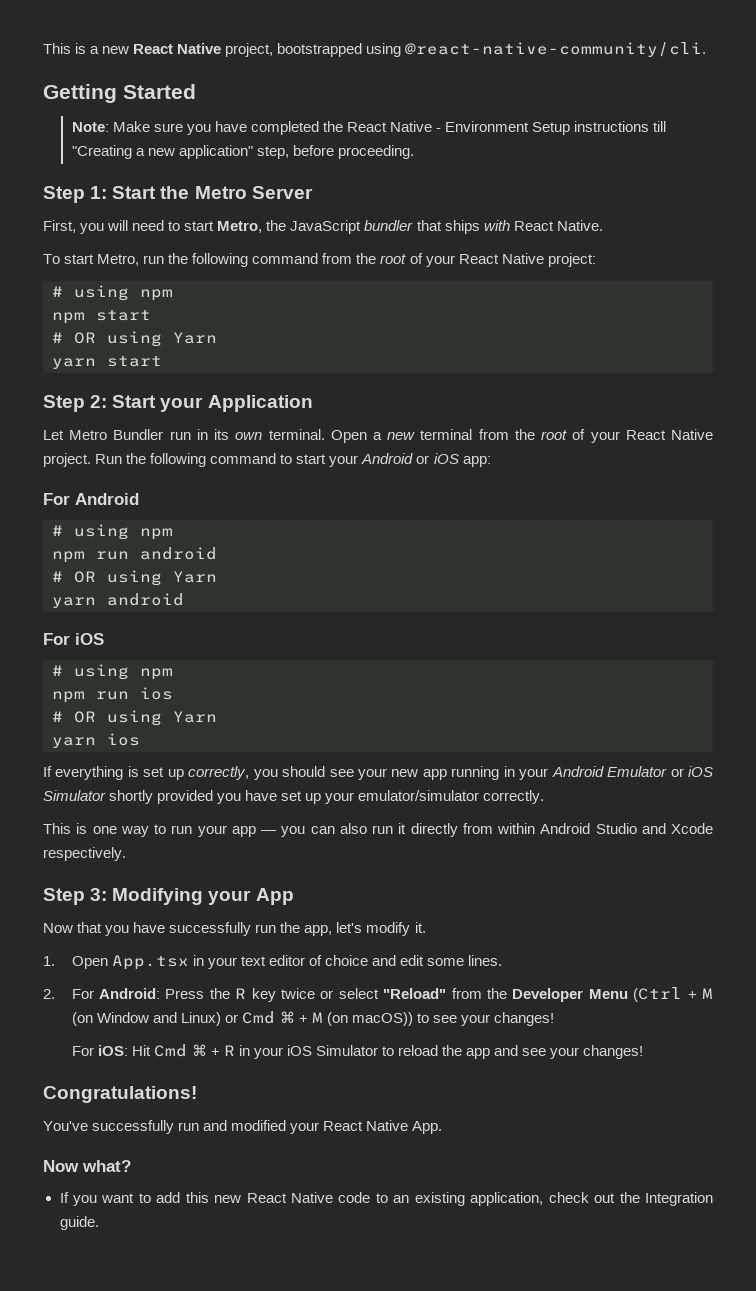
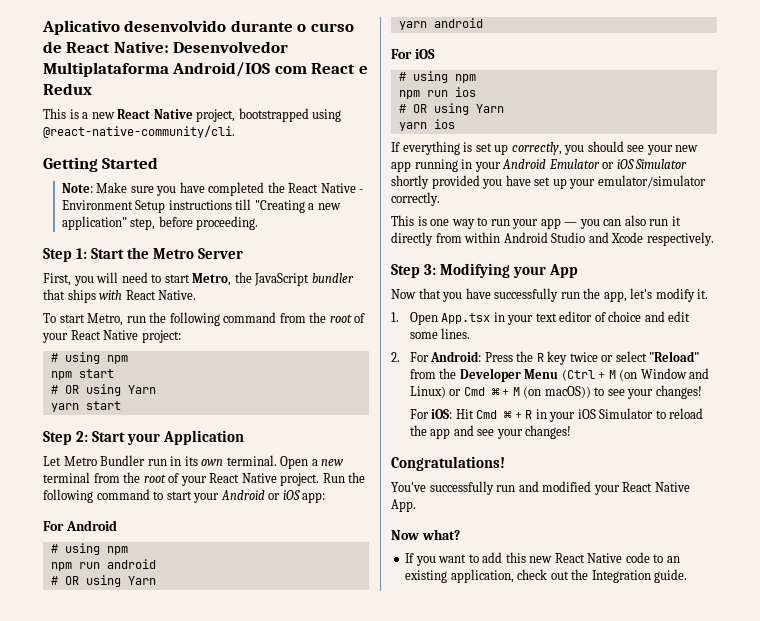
+ Aplicativo desenvolvido durante o curso de React Native: Desenvolvedor Multiplataforma Android/IOS com React e Redux

